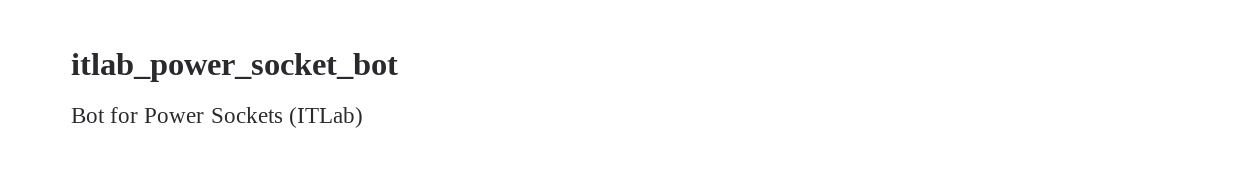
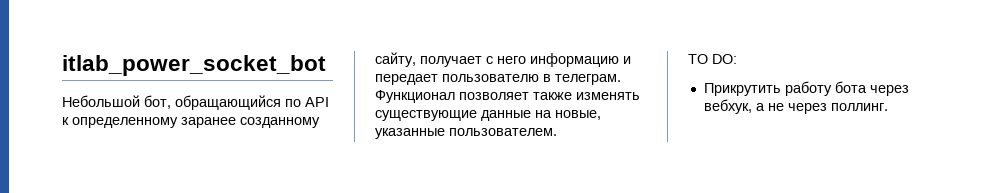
- Bot for Power Sockets (ITLab)
+ Небольшой бот, обращающийся по API к определенному заранее созданному сайту, получает с него информацию и передает пользователю в телеграм. Функционал позволяет также изменять существующие данные на новые, указанные пользователем.
+ TO DO:
+ Прикрутить работу бота через вебхук, а не через поллинг.

